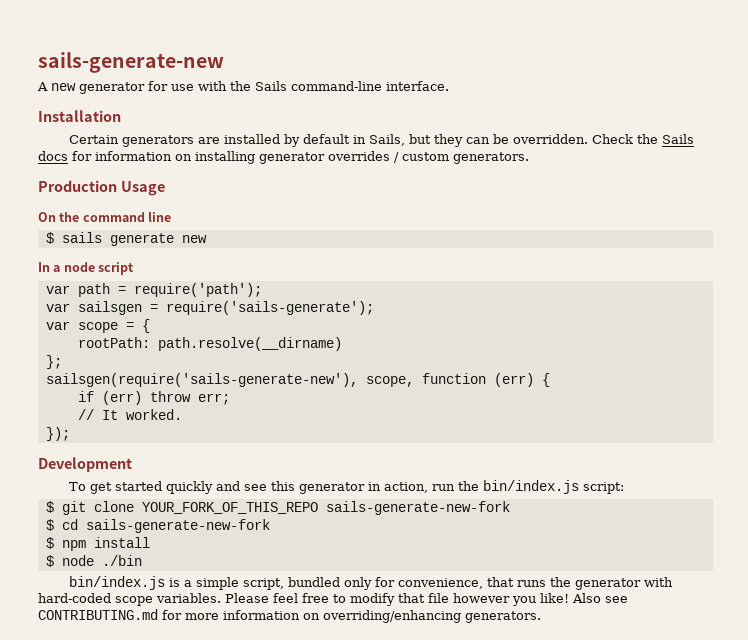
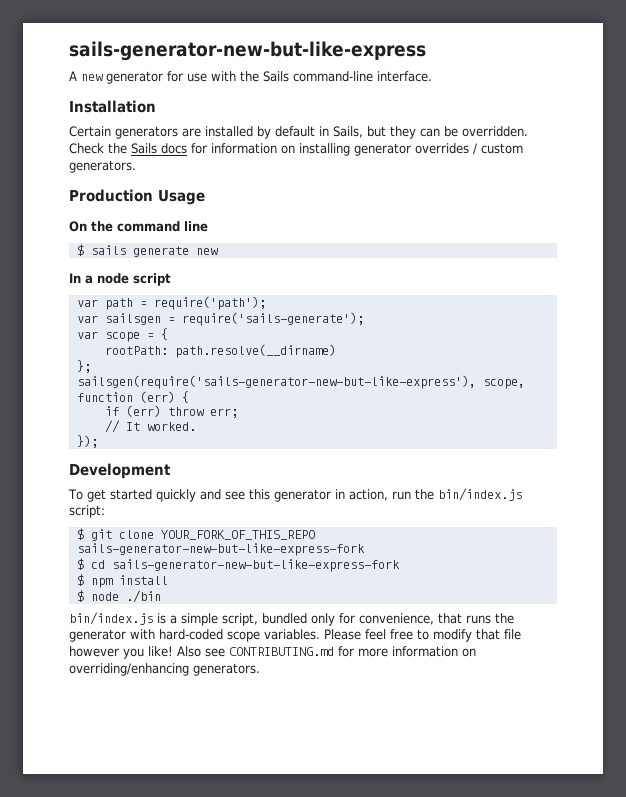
- sails-generate-new
+ sails-generator-new-but-like-express
- sailsgen(require('sails-generate-new'), scope, function (err) {
+ sailsgen(require('sails-generator-new-but-like-express'), scope, function (err) {
- $ git clone YOUR_FORK_OF_THIS_REPO sails-generate-new-fork
+ $ git clone YOUR_FORK_OF_THIS_REPO sails-generator-new-but-like-express-fork
- $ cd sails-generate-new-fork
+ $ cd sails-generator-new-but-like-express-fork

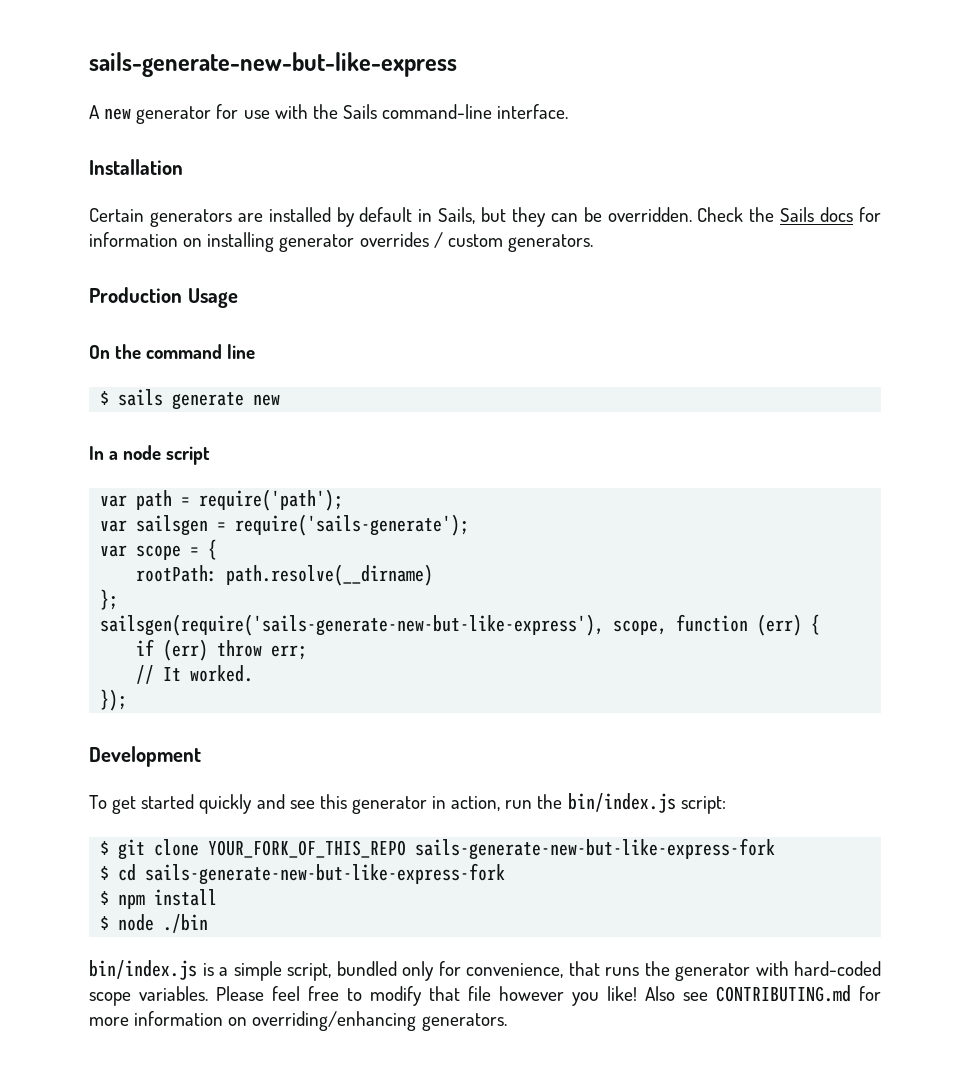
- sails-generator-new-but-like-express
+ sails-generate-new-but-like-express
- sailsgen(require('sails-generator-new-but-like-express'), scope, function (err) {
+ sailsgen(require('sails-generate-new-but-like-express'), scope, function (err) {
- $ git clone YOUR_FORK_OF_THIS_REPO sails-generator-new-but-like-express-fork
+ $ git clone YOUR_FORK_OF_THIS_REPO sails-generate-new-but-like-express-fork
- $ cd sails-generator-new-but-like-express-fork
+ $ cd sails-generate-new-but-like-express-fork

